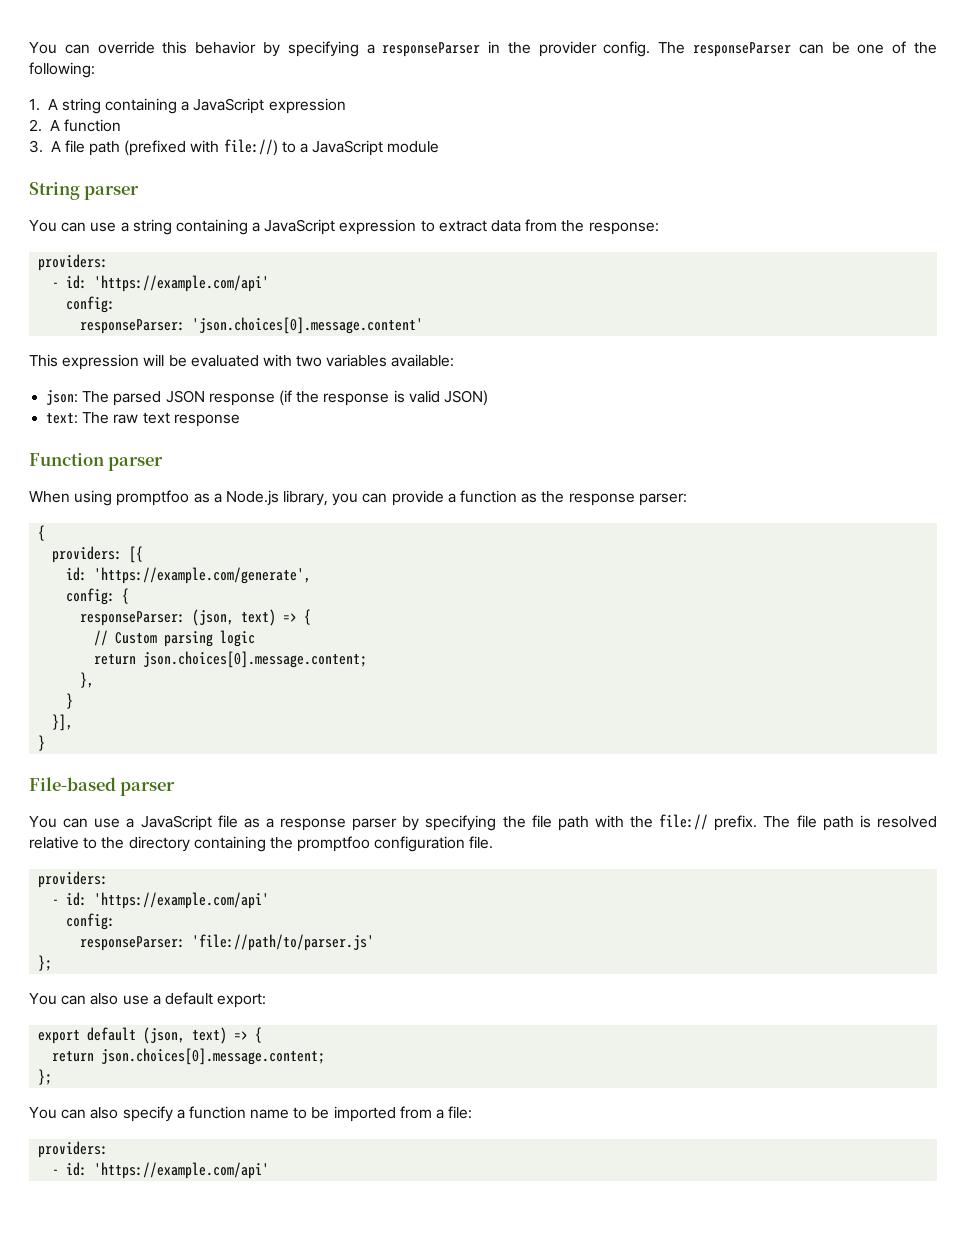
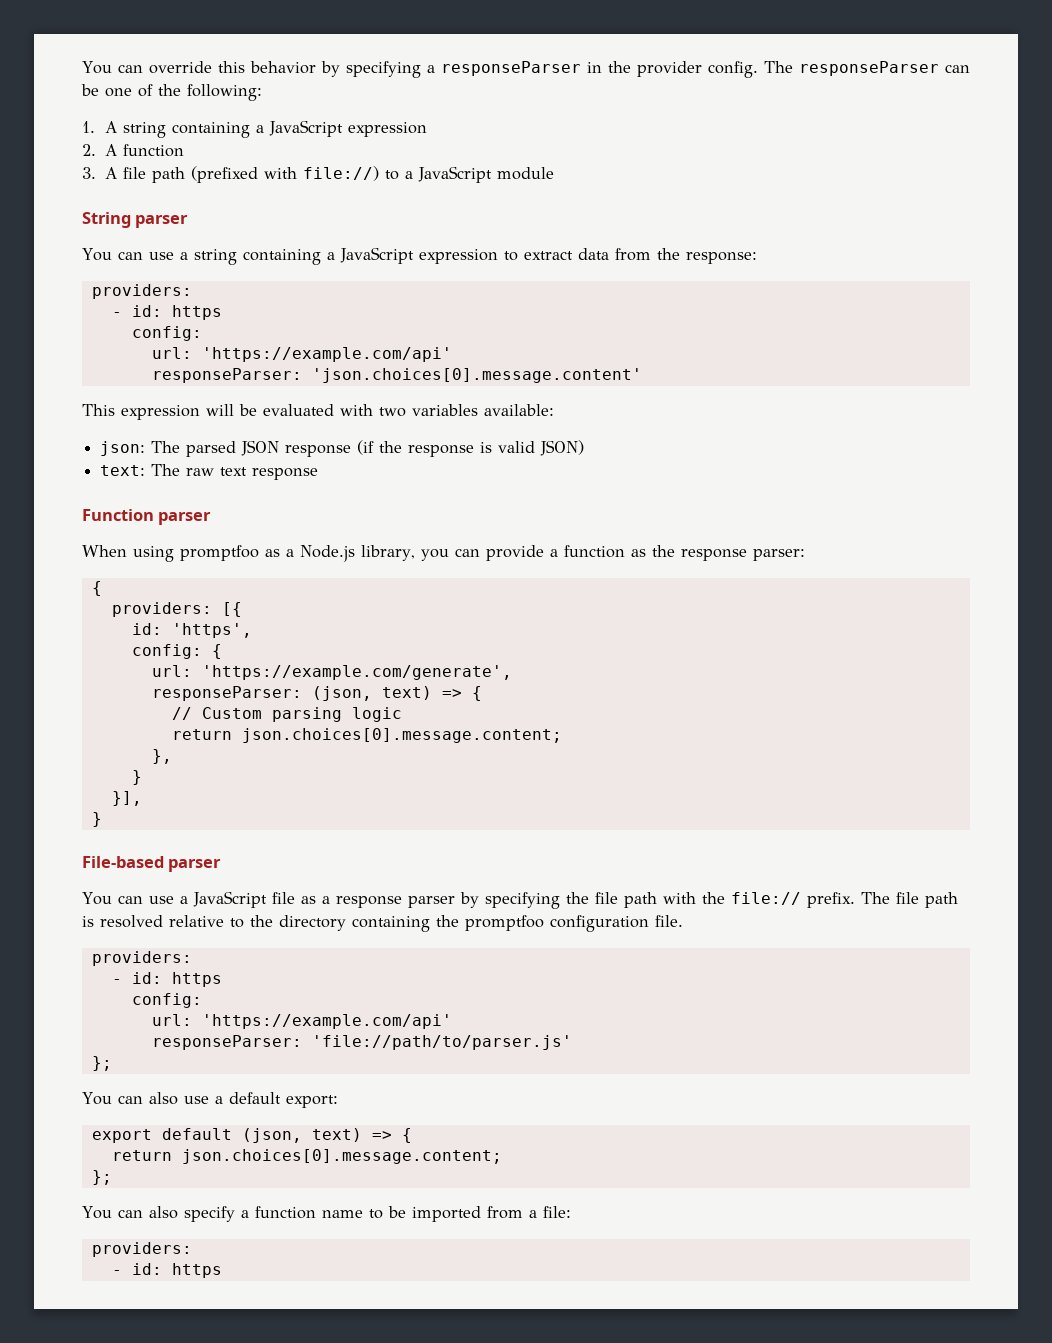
  You can use a string containing a JavaScript expression to extract data from the response:
  providers:
- - id: 'https://example.com/api'
+ - id: https
  config:
+ url: 'https://example.com/api'
- id: 'https://example.com/generate',
+ id: 'https',
+ url: 'https://example.com/generate',
  The file path is resolved relative to the directory containing the promptfoo configuration file.
  providers:
- - id: 'https://example.com/api'
+ - id: https
  config:
+ url: 'https://example.com/api'
  You can also specify a function name to be imported from a file:
  providers:
- - id: 'https://example.com/api'
+ - id: https

